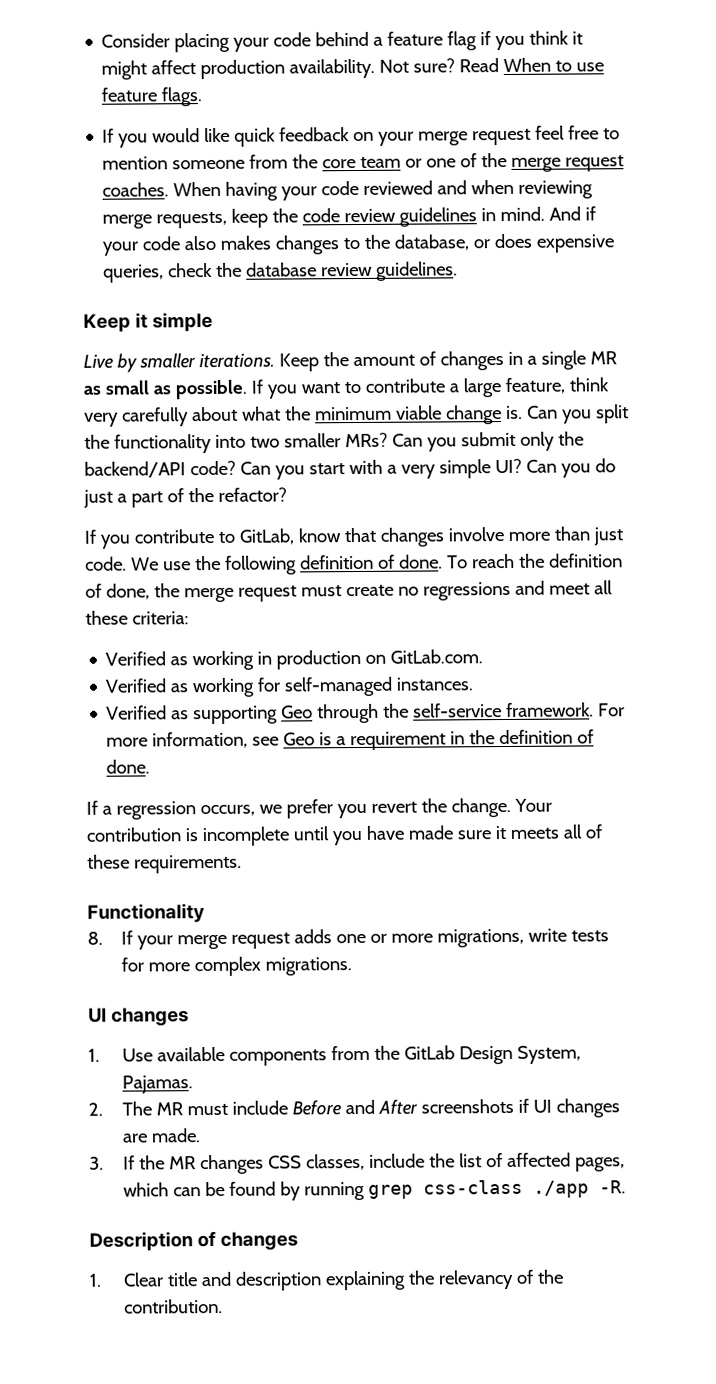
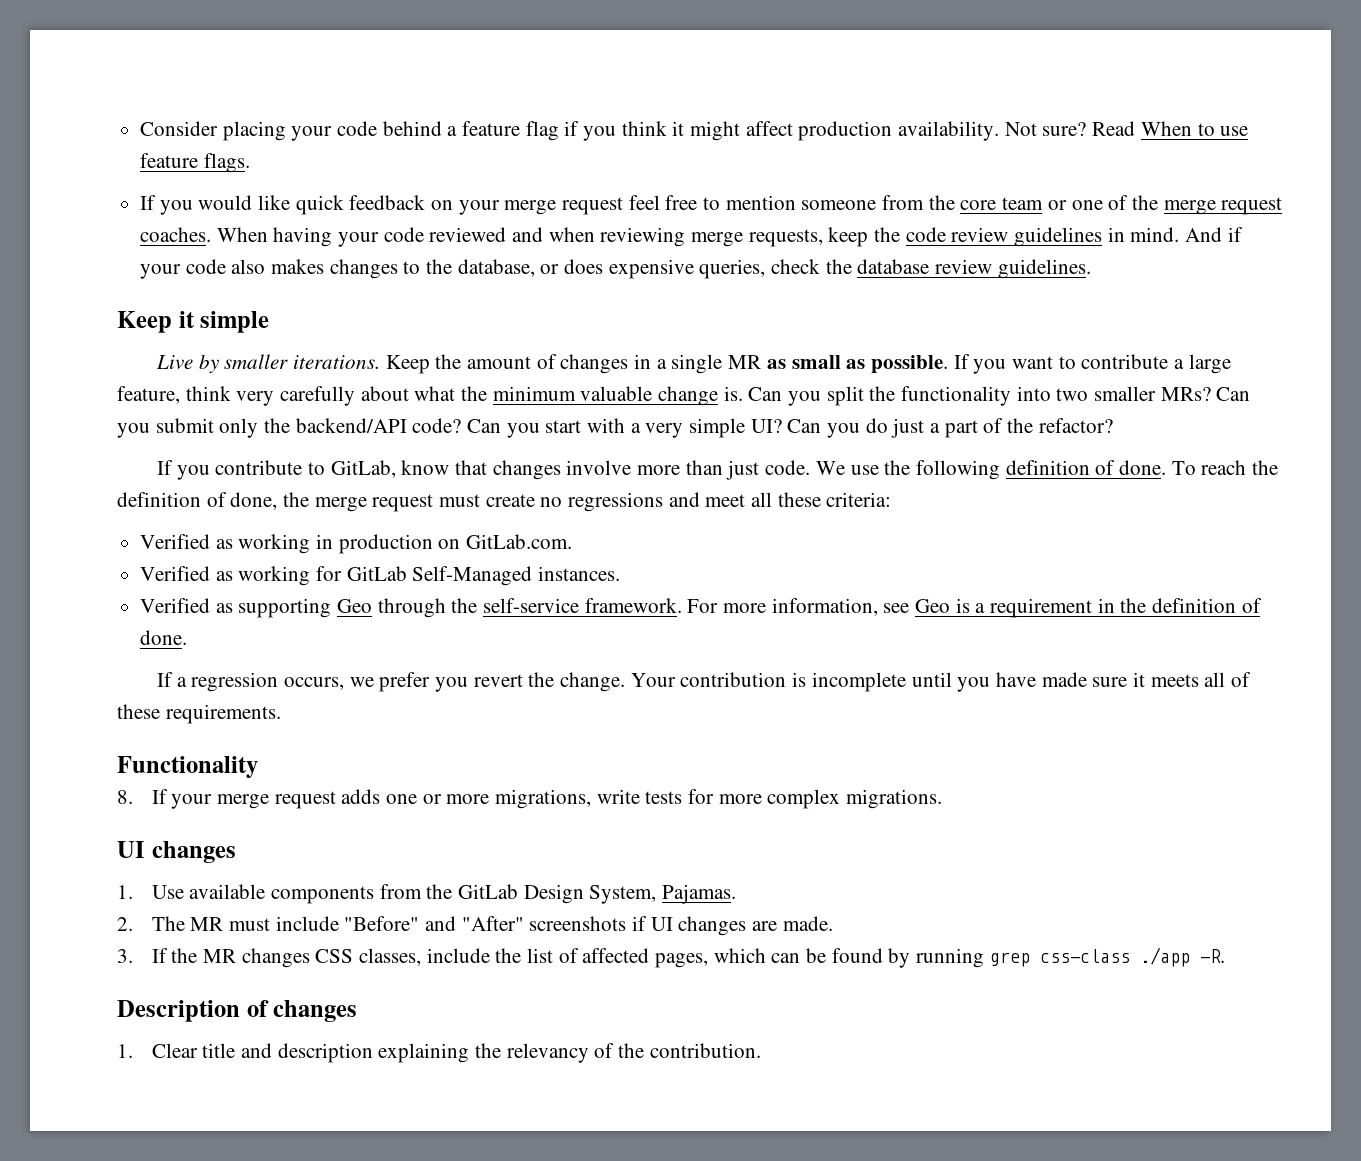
- If you want to contribute a large feature, think very carefully about what the minimum viable change is.
+ If you want to contribute a large feature, think very carefully about what the minimum valuable change is.
- Verified as working for self-managed instances.
+ Verified as working for GitLab Self-Managed instances.
- 2. The MR must include Before and After screenshots if UI changes are made.
+ 2. The MR must include "Before" and "After" screenshots if UI changes are made.

